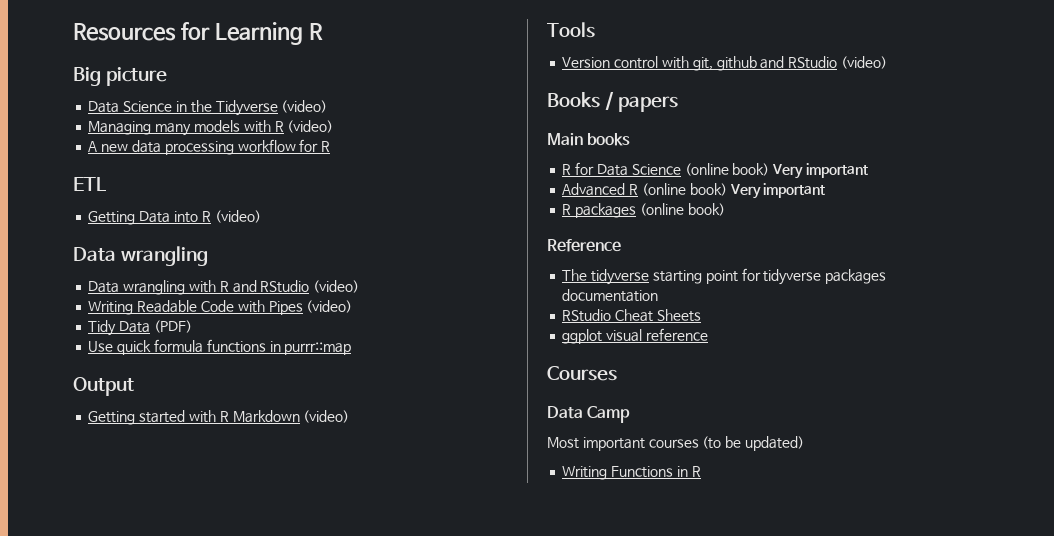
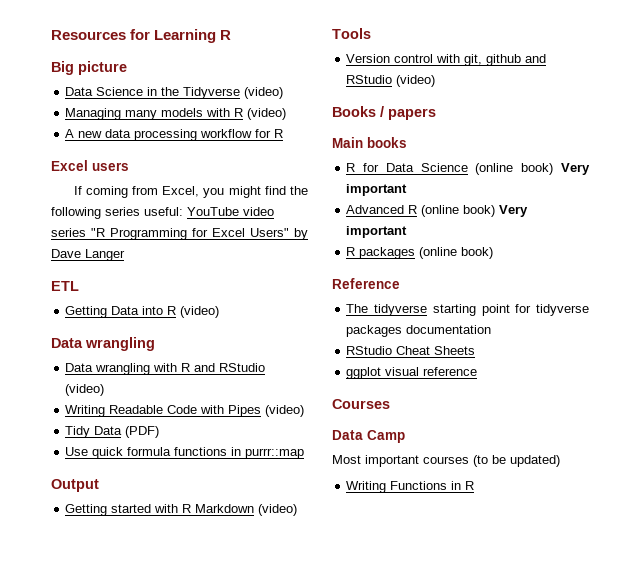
+ Excel users
+ If coming from Excel, you might find the following series useful: YouTube video series "R Programming for Excel Users" by Dave Langer

